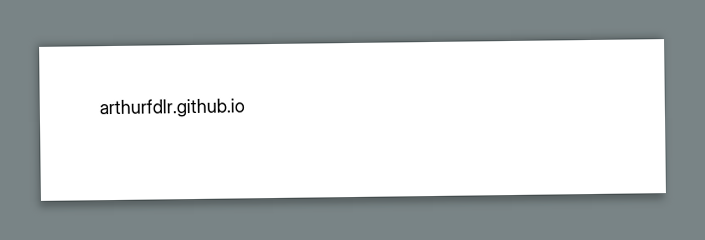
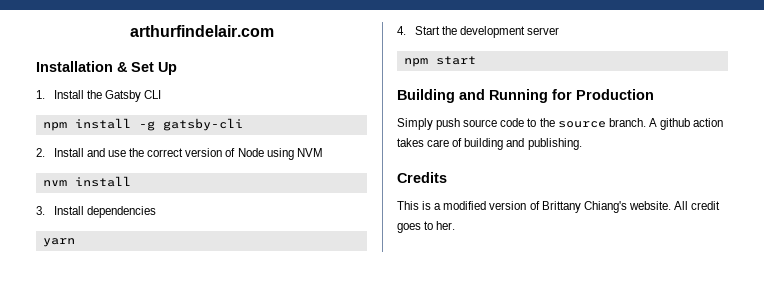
- arthurfdlr.github.io
+ arthurfindelair.com
+ Installation & Set Up
+ 1. Install the Gatsby CLI
+ npm install -g gatsby-cli
+ 2. Install and use the correct version of Node using NVM
+ nvm install
+ 3. Install dependencies
+ yarn
+ 4. Start the development server
+ npm start
+ Building and Running for Production
+ Simply push source code to the source branch. A github action takes care of building and publishing.
+ Credits
+ This is a modified version of Brittany Chiang's website. All credit goes to her.

